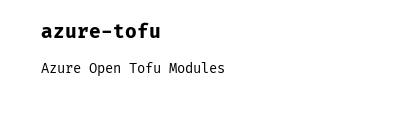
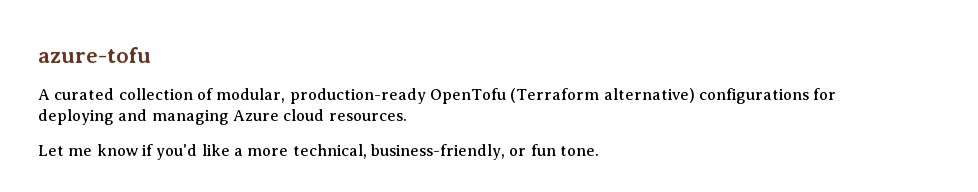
- Azure Open Tofu Modules
+ A curated collection of modular, production-ready OpenTofu (Terraform alternative) configurations for deploying and managing Azure cloud resources.
+ Let me know if you'd like a more technical, business-friendly, or fun tone.

